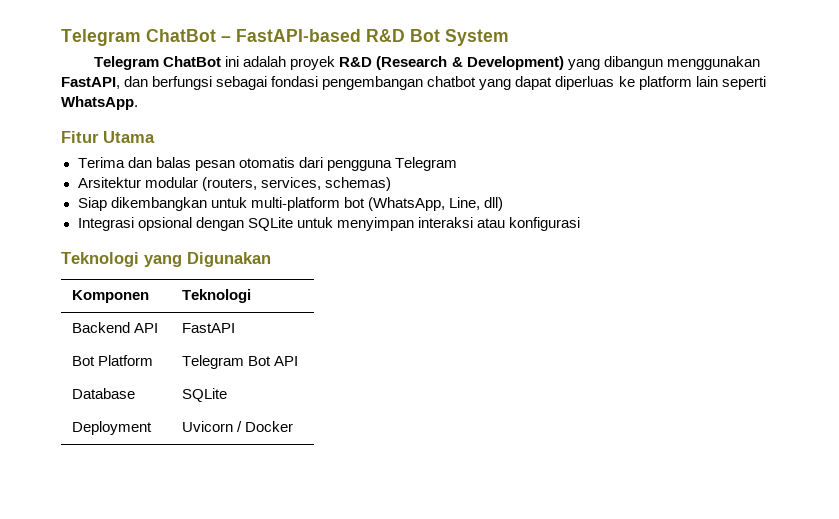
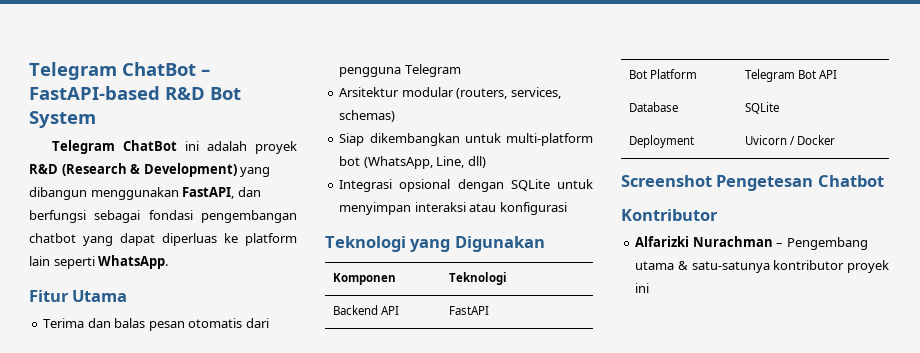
+ Screenshot Pengetesan Chatbot
+ Kontributor
+ Alfarizki Nurachman – Pengembang utama & satu-satunya kontributor proyek ini

